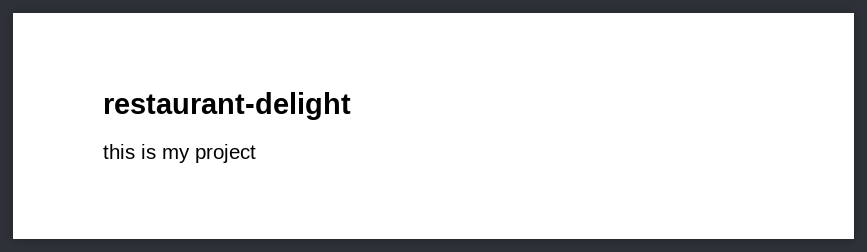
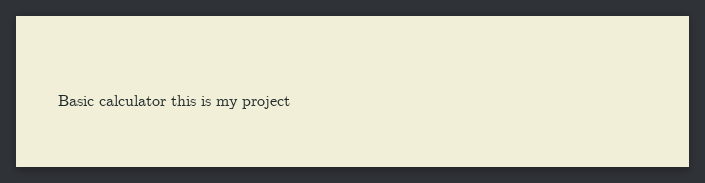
- restaurant-delight
- this is my project
+ Basic calculator this is my project

